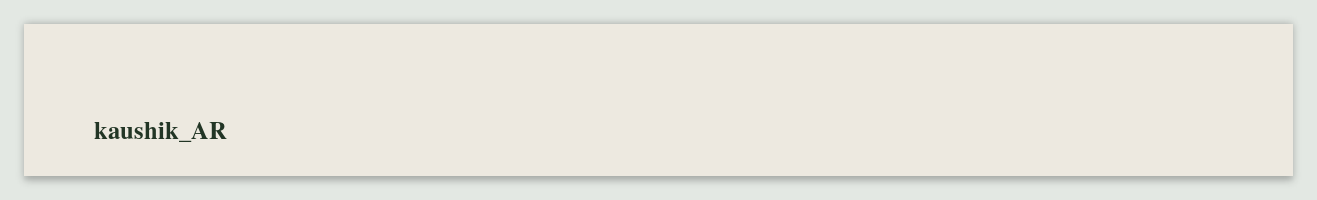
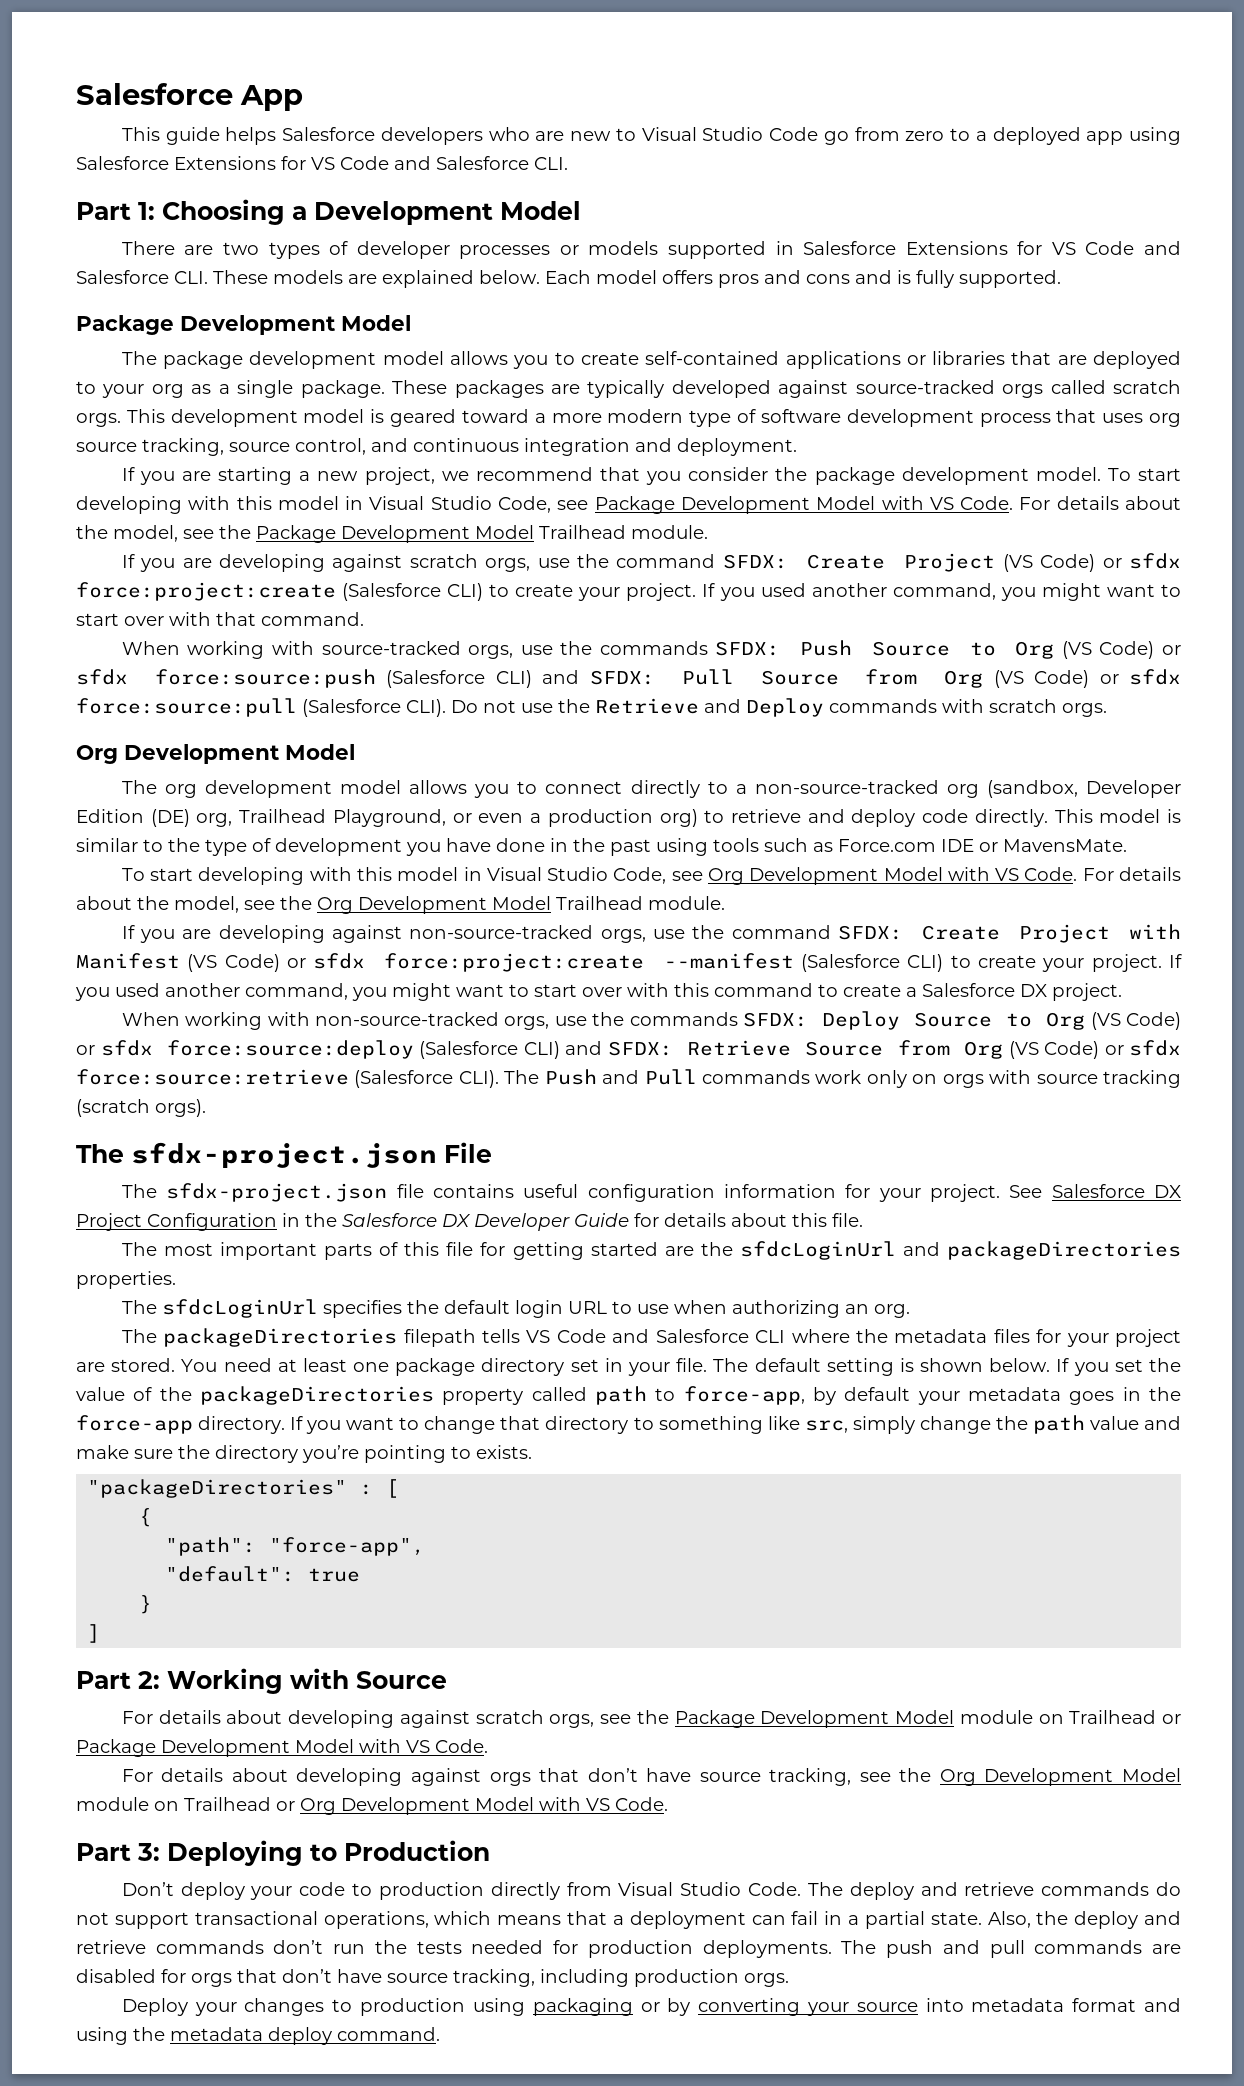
- kaushik_AR
+ Salesforce App
+ This guide helps Salesforce developers who are new to Visual Studio Code go from zero to a deployed app using Salesforce Extensions for VS Code and Salesforce CLI.
+ Part 1: Choosing a Development Model
+ There are two types of developer processes or models supported in Salesforce Extensions for VS Code and Salesforce CLI. These models are explained below. Each model offers pros and cons and is fully supported.
+ Package Development Model
+ The package development model allows you to create self-contained applications or libraries that are deployed to your org as a single package. These packages are typically developed against source-tracked orgs called scratch orgs. This development model is geared toward a more modern type of software development process that uses org source tracking, source control, and continuous integration and deployment.
+ If you are starting a new project, we recommend that you consider the package development model. To start developing with this model in Visual Studio Code, see Package Development Model with VS Code. For details about the model, see the Package Development Model Trailhead module.
+ If you are developing against scratch orgs, use the command SFDX: Create Project (VS Code) or sfdx force:project:create (Salesforce CLI) to create your project. If you used another command, you might want to start over with that command.
+ When working with source-tracked orgs, use the commands SFDX: Push Source to Org (VS Code) or sfdx force:source:push (Salesforce CLI) and SFDX: Pull Source from Org (VS Code) or sfdx force:source:pull (Salesforce CLI). Do not use the Retrieve and Deploy commands with scratch orgs.
+ Org Development Model
+ The org development model allows you to connect directly to a non-source-tracked org (sandbox, Developer Edition (DE) org, Trailhead Playground, or even a production org) to retrieve and deploy code directly. This model is similar to the type of development you have done in the past using tools such as Force.com IDE or MavensMate.
+ To start developing with this model in Visual Studio Code, see Org Development Model with VS Code. For details about the model, see the Org Development Model Trailhead module.
+ If you are developing against non-source-tracked orgs, use the command SFDX: Create Project with Manifest (VS Code) or sfdx force:project:create --manifest (Salesforce CLI) to create your project. If you used another command, you might want to start over with this command to create a Salesforce DX project.
+ When working with non-source-tracked orgs, use the commands SFDX: Deploy Source to Org (VS Code) or sfdx force:source:deploy (Salesforce CLI) and SFDX: Retrieve Source from Org (VS Code) or sfdx force:source:retrieve (Salesforce CLI). The Push and Pull commands work only on orgs with source tracking (scratch orgs).
+ The sfdx-project.json File
+ The sfdx-project.json file contains useful configuration information for your project. See Salesforce DX Project Configuration in the Salesforce DX Developer Guide for details about this file.
+ The most important parts of this file for getting started are the sfdcLoginUrl and packageDirectories properties.
+ The sfdcLoginUrl specifies the default login URL to use when authorizing an org.
+ The packageDirectories filepath tells VS Code and Salesforce CLI where the metadata files for your project are stored. You need at least one package directory set in your file. The default setting is shown below. If you set the value of the packageDirectories property called path to force-app, by default your metadata goes in the force-app directory. If you want to change that directory to something like src, simply change the path value and make sure the directory you’re pointing to exists.
+ "packageDirectories" : [
+ {
+ "path": "force-app",
+ "default": true
+ }
+ ]
+ Part 2: Working with Source
+ For details about developing against scratch orgs, see the Package Development Model module on Trailhead or Package Development Model with VS Code.
+ For details about developing against orgs that don’t have source tracking, see the Org Development Model module on Trailhead or Org Development Model with VS Code.
+ Part 3: Deploying to Production
+ Don’t deploy your code to production directly from Visual Studio Code. The deploy and retrieve commands do not support transactional operations, which means that a deployment can fail in a partial state. Also, the deploy and retrieve commands don’t run the tests needed for production deployments. The push and pull commands are disabled for orgs that don’t have source tracking, including production orgs.
+ Deploy your changes to production using packaging or by converting your source into metadata format and using the metadata deploy command.

